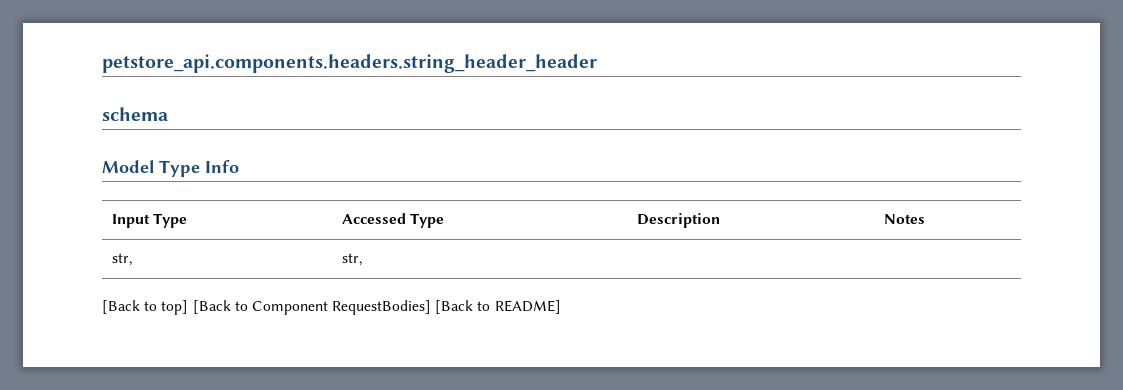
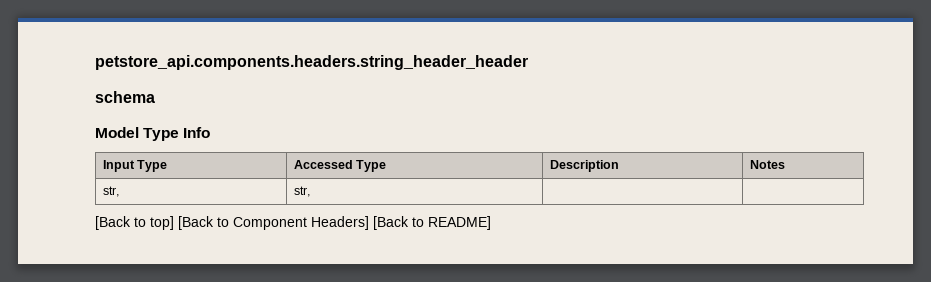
- [Back to top] [Back to Component RequestBodies] [Back to README]
+ [Back to top] [Back to Component Headers] [Back to README]

